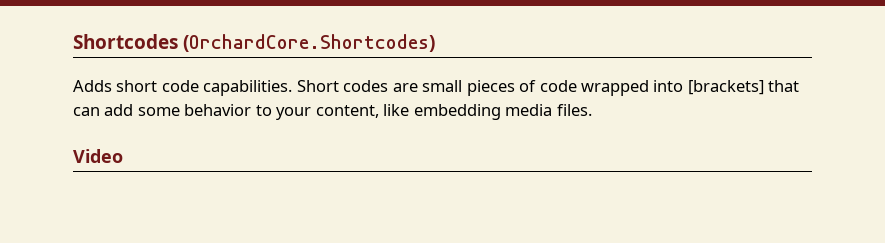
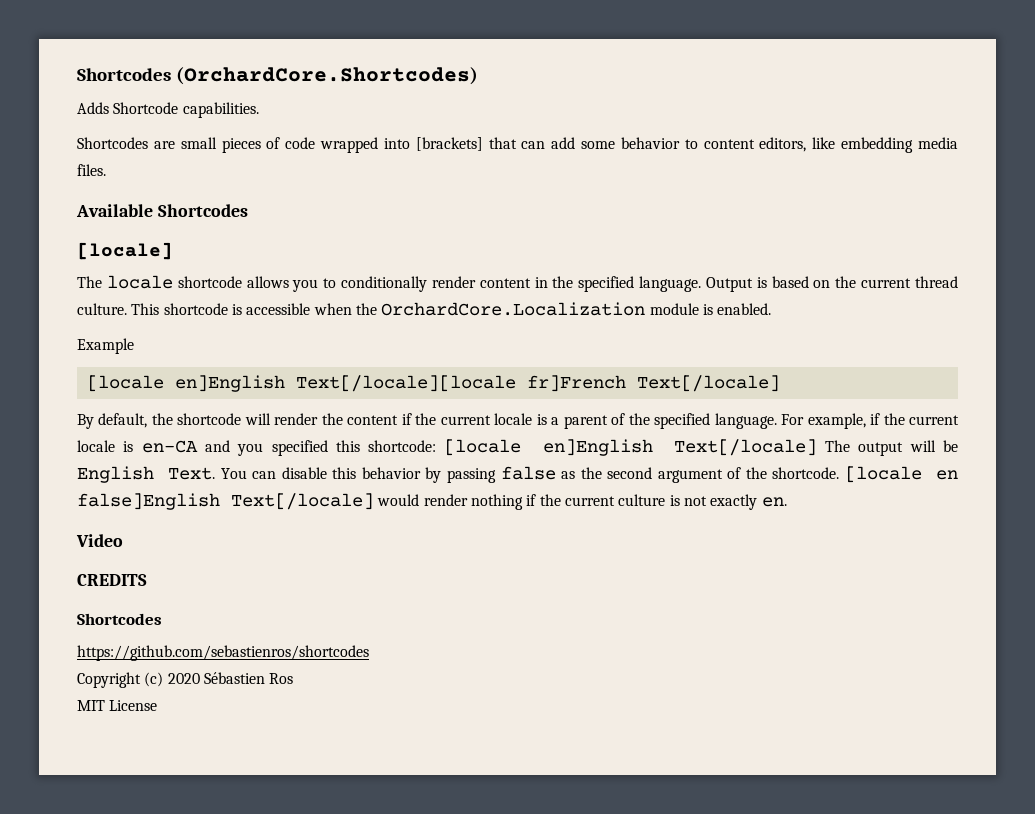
- Adds short code capabilities. Short codes are small pieces of code wrapped into [brackets] that can add some behavior to your content, like embedding media files.
+ Adds Shortcode capabilities.
+ Shortcodes are small pieces of code wrapped into [brackets] that can add some behavior to content editors, like embedding media files.
+ Available Shortcodes
+ [locale]
+ The locale shortcode allows you to conditionally render content in the specified language. Output is based on the current thread culture. This shortcode is accessible when the OrchardCore.Localization module is enabled.
+ Example
+ [locale en]English Text[/locale][locale fr]French Text[/locale]
+ By default, the shortcode will render the content if the current locale is a parent of the specified language. For example, if the current locale is en-CA and you specified this shortcode: [locale en]English Text[/locale] The output will be English Text. You can disable this behavior by passing false as the second argument of the shortcode. [locale en false]English Text[/locale] would render nothing if the current culture is not exactly en.
  Video
+ CREDITS
+ Shortcodes
+ https://github.com/sebastienros/shortcodes
+ Copyright (c) 2020 Sébastien Ros
+ MIT License

